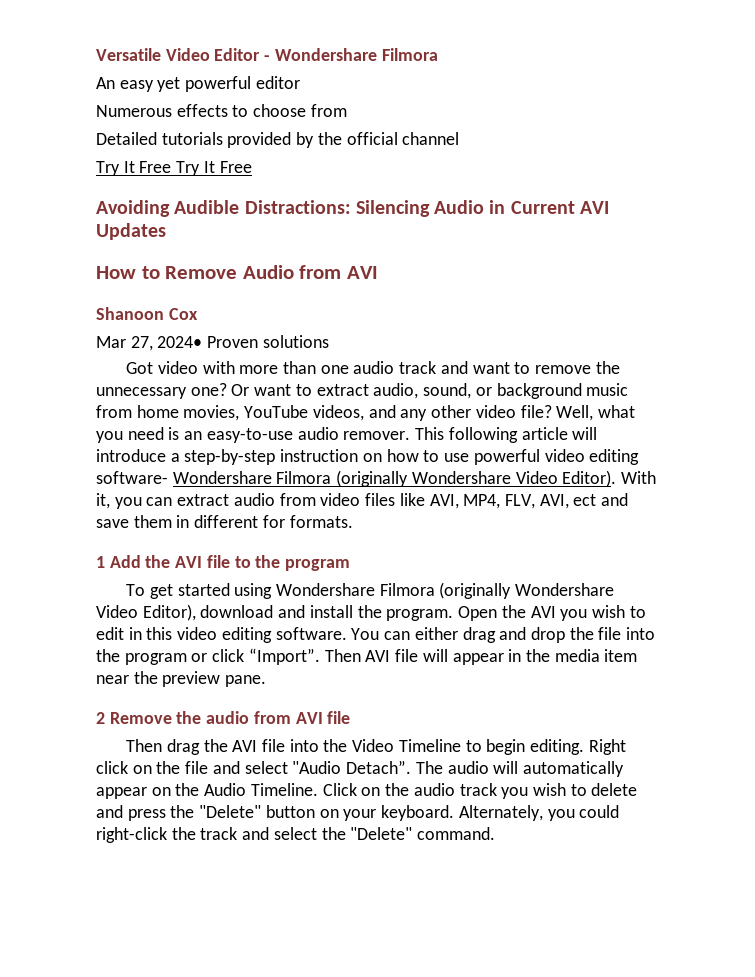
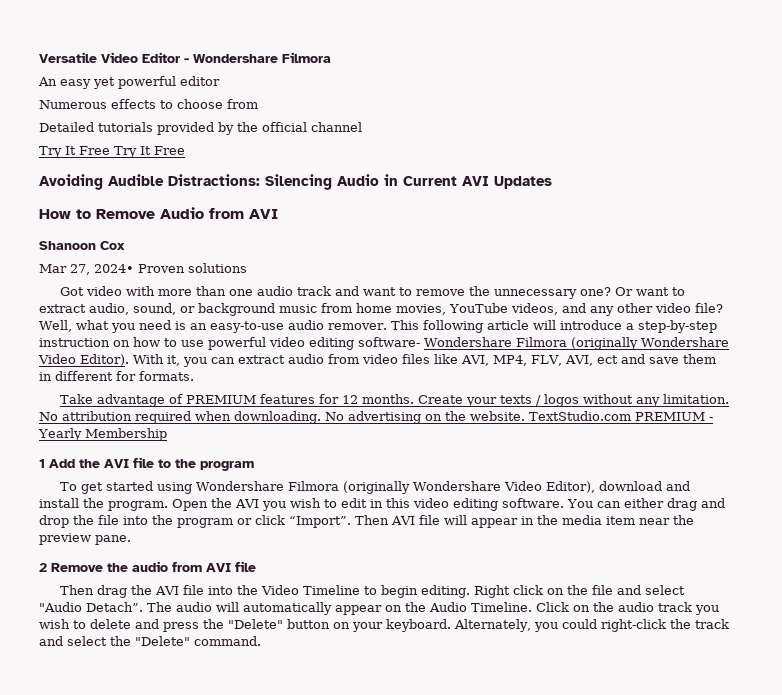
+ Take advantage of PREMIUM features for 12 months. Create your texts / logos without any limitation. No attribution required when downloading. No advertising on the website. TextStudio.com PREMIUM - Yearly Membership

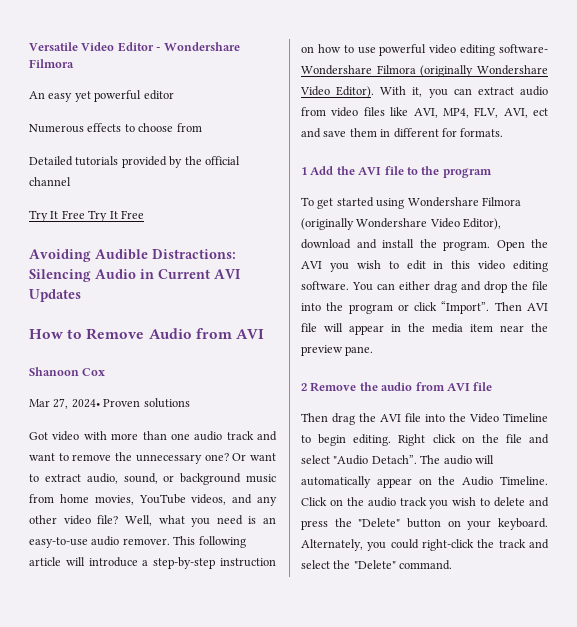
- Take advantage of PREMIUM features for 12 months. Create your texts / logos without any limitation. No attribution required when downloading. No advertising on the website. TextStudio.com PREMIUM - Yearly Membership

